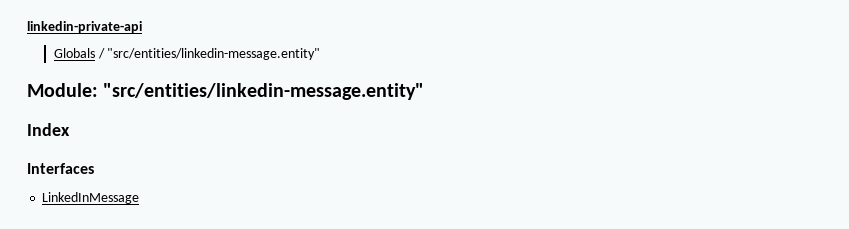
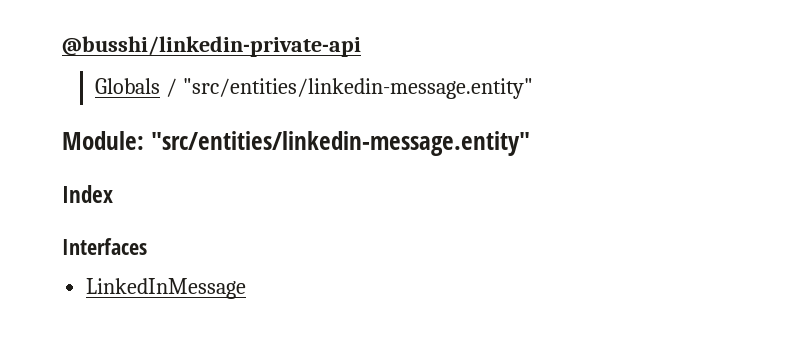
- linkedin-private-api
+ @busshi/linkedin-private-api

